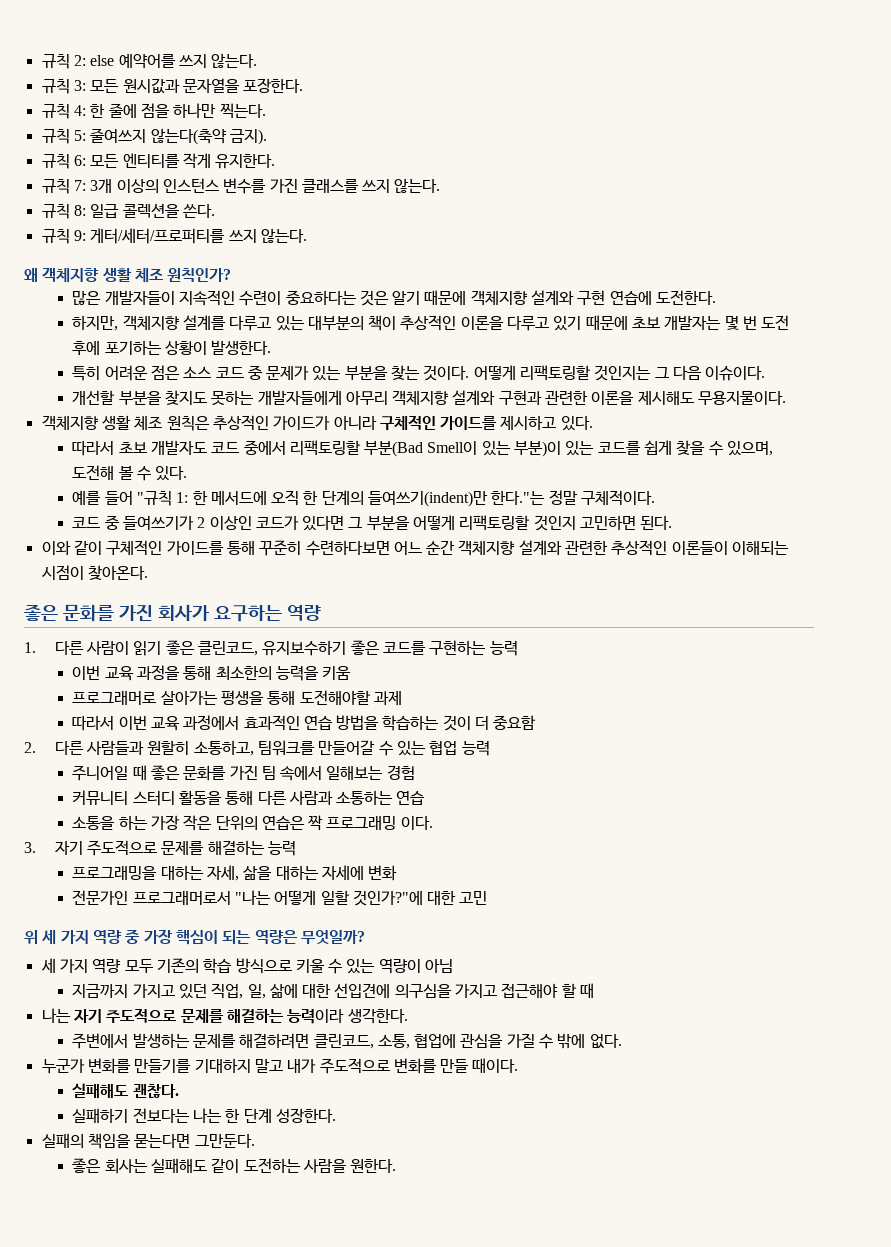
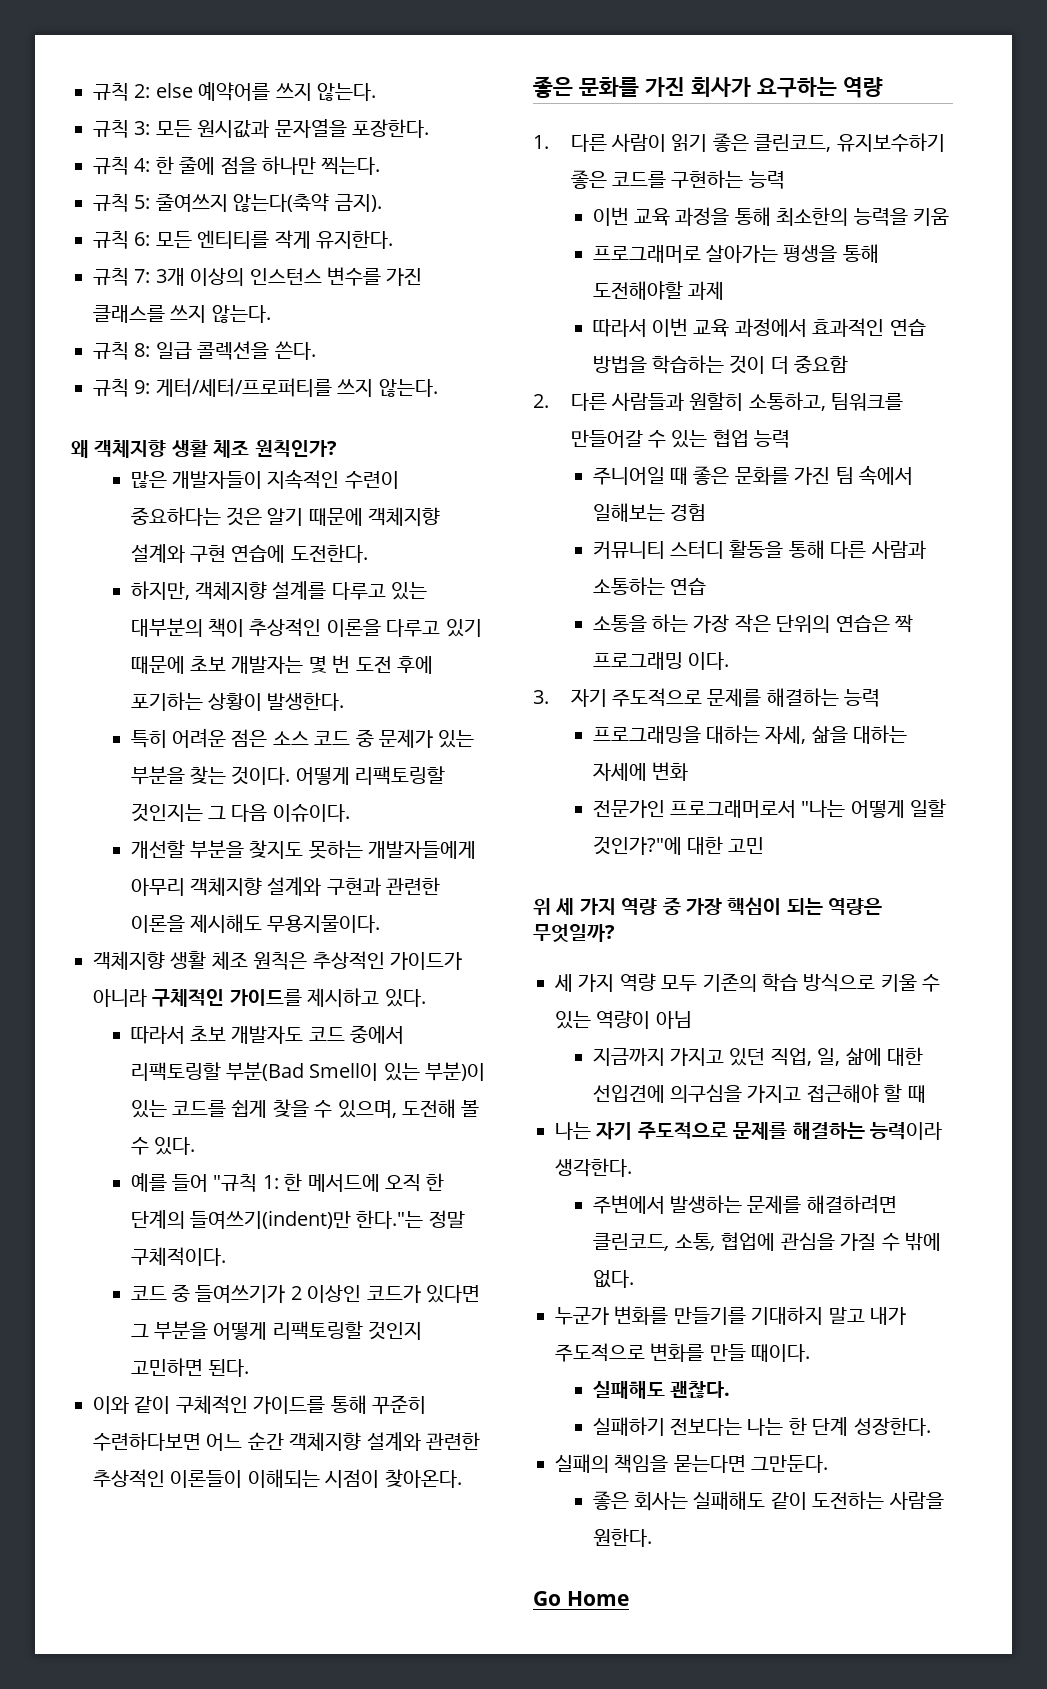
+ Go Home

